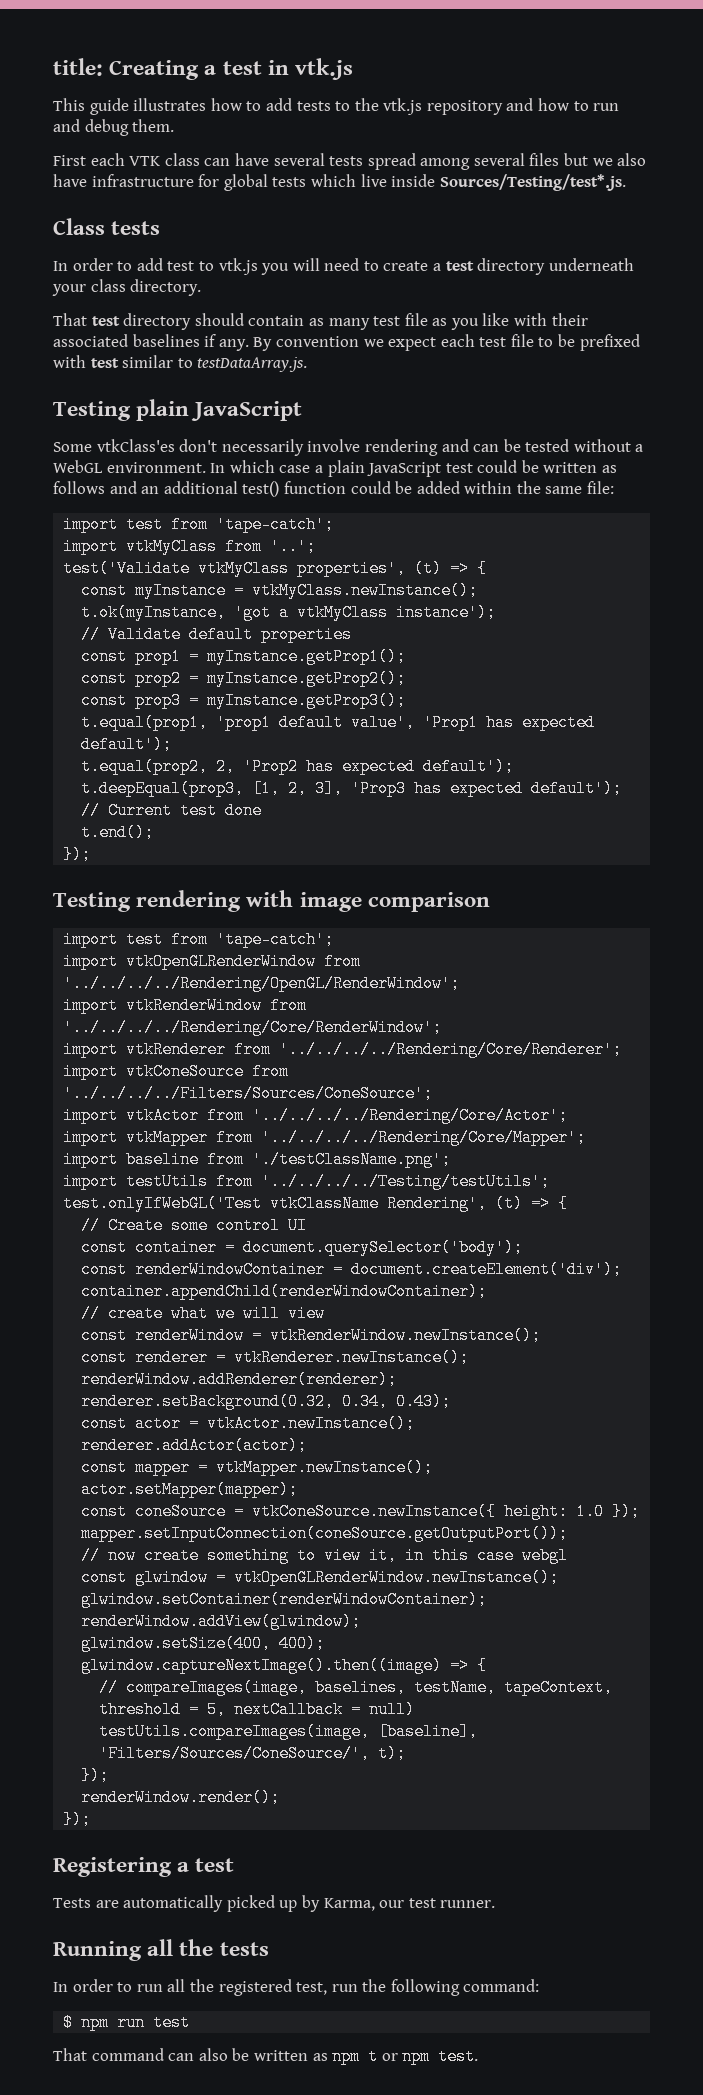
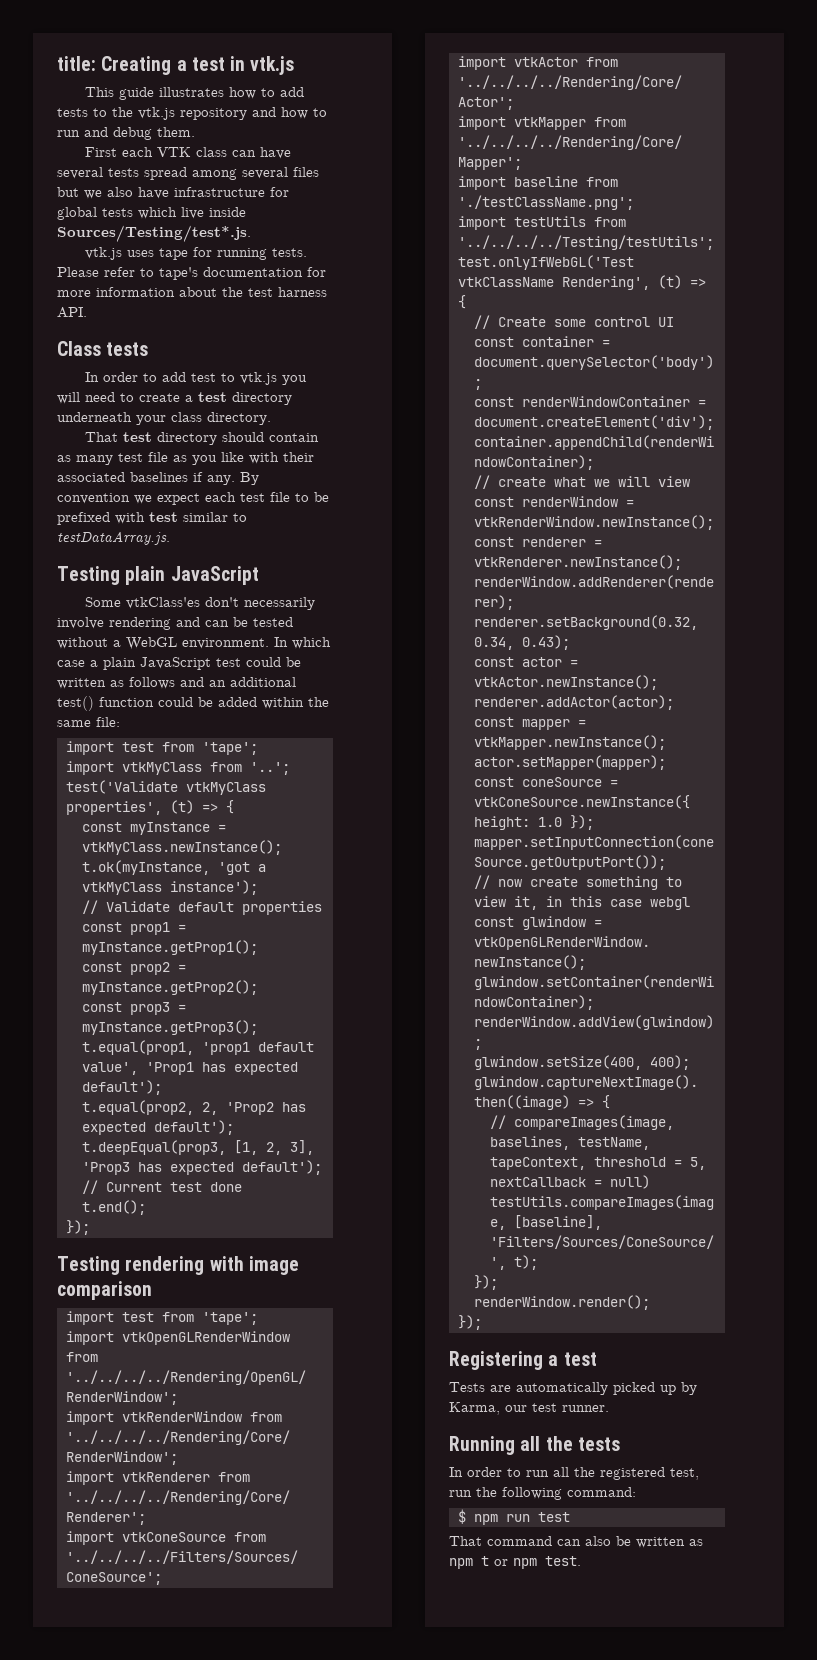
+ vtk.js uses tape for running tests. Please refer to tape's documentation for more information about the test harness API.
  In which case a plain JavaScript test could be written as follows and an additional test() function could be added within the same file:
- import test from 'tape-catch';
+ import test from 'tape';
  Testing rendering with image comparison
- import test from 'tape-catch';
+ import test from 'tape';

